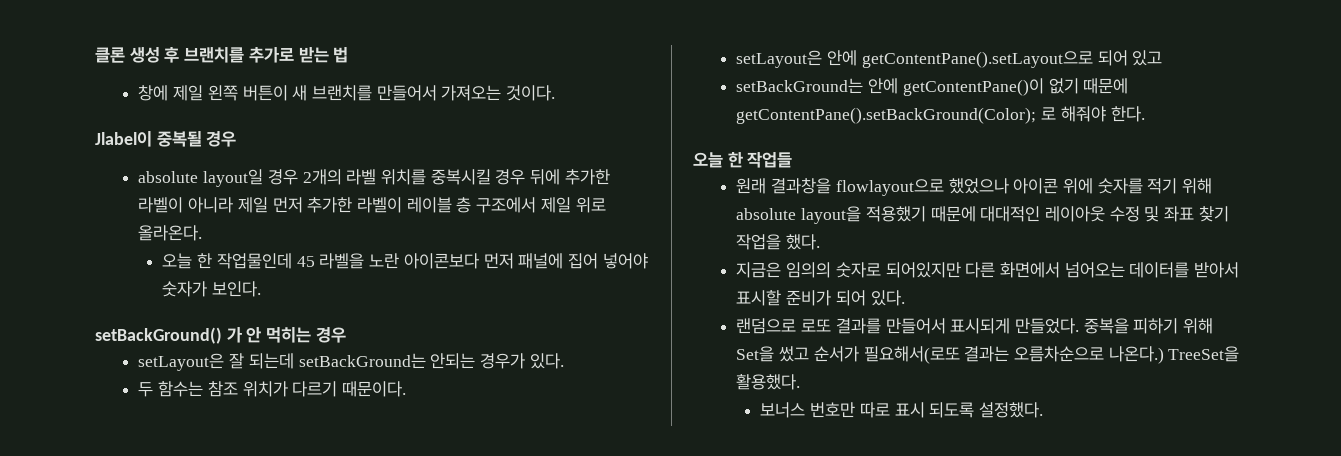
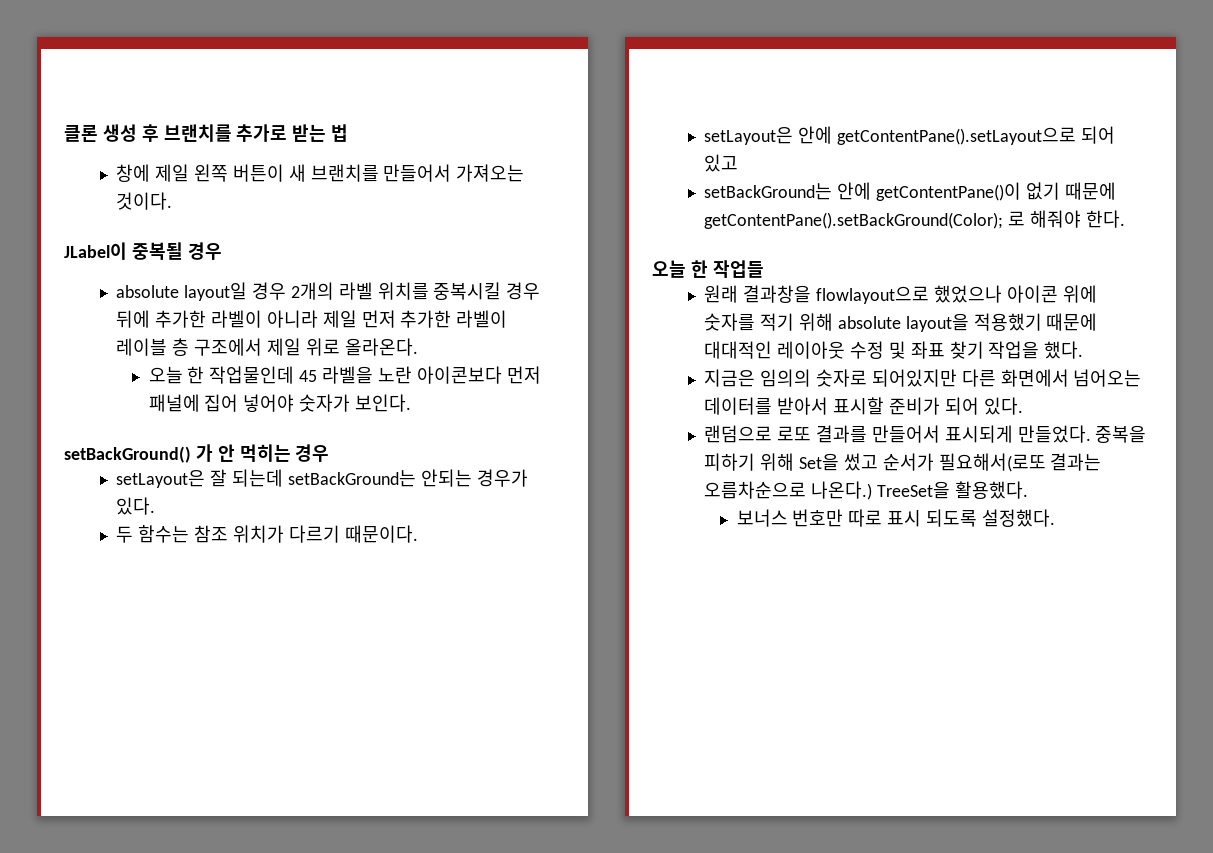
- Jlabel이 중복될 경우
+ JLabel이 중복될 경우

